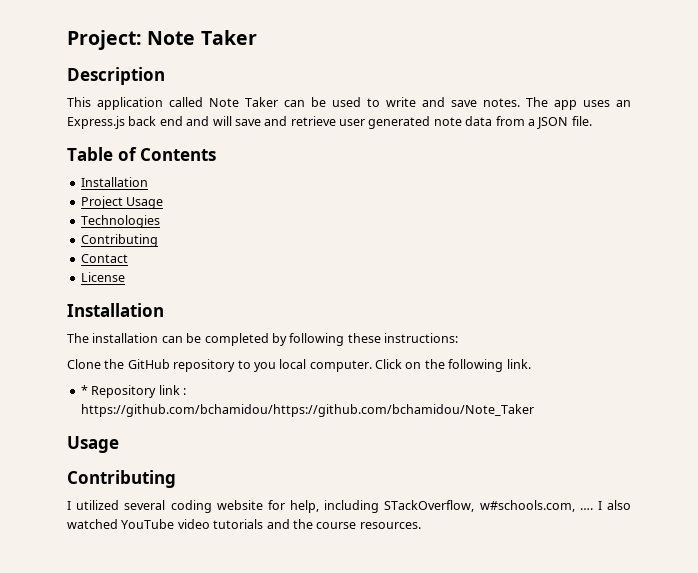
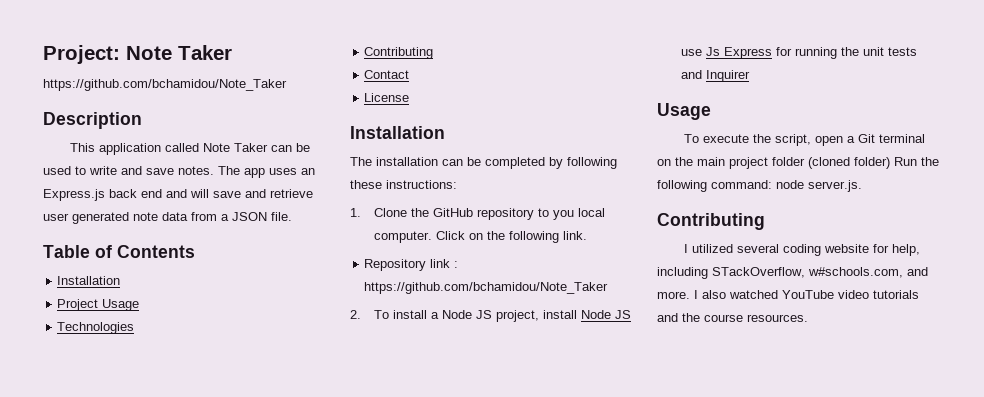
  Project: Note Taker
+ https://github.com/bchamidou/Note_Taker
- Clone the GitHub repository to you local computer.
+ 1. Clone the GitHub repository to you local computer.
- * Repository link : https://github.com/bchamidou/https://github.com/bchamidou/Note_Taker
+ Repository link : https://github.com/bchamidou/Note_Taker
+ 2. To install a Node JS project, install Node JS use Js Express for running the unit tests and Inquirer
  Usage
+ To execute the script, open a Git terminal on the main project folder (cloned folder) Run the following command: node server.js.
- I utilized several coding website for help, including STackOverflow, w#schools.com, ….
+ I utilized several coding website for help, including STackOverflow, w#schools.com, and more.

